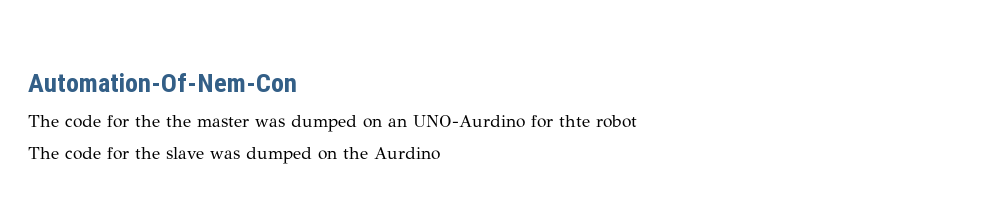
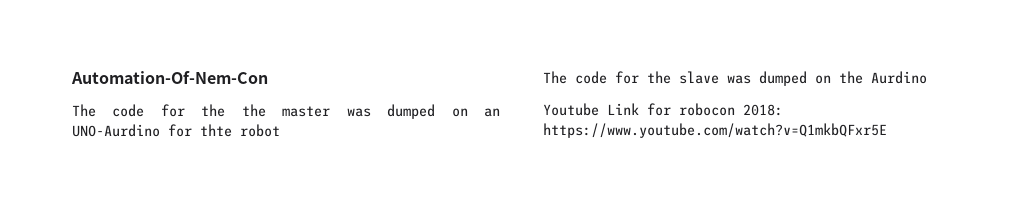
+ Youtube Link for robocon 2018: https://www.youtube.com/watch?v=Q1mkbQFxr5E

